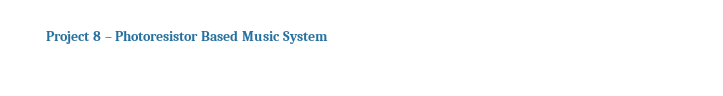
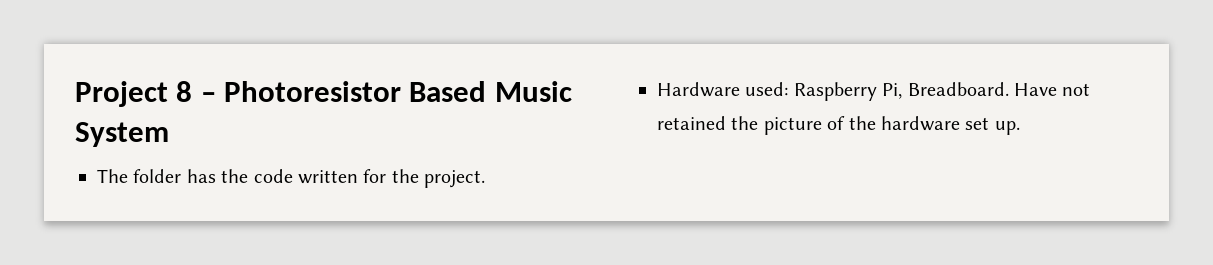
+ The folder has the code written for the project.
+ Hardware used: Raspberry Pi, Breadboard. Have not retained the picture of the hardware set up.

